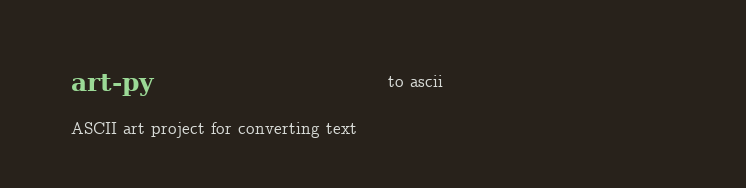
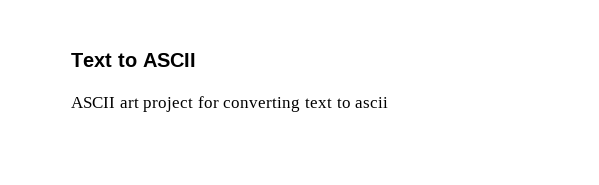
- art-py
+ Text to ASCII

